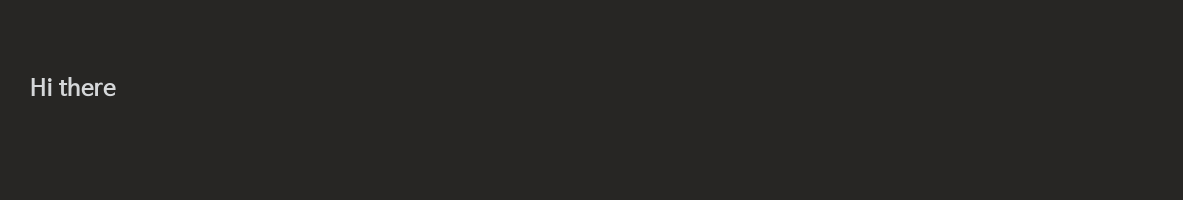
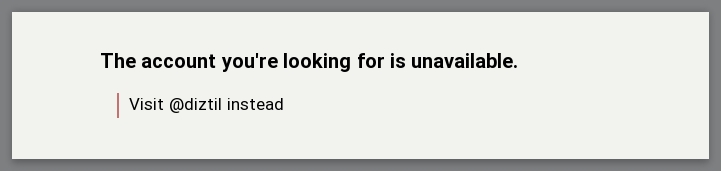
- Hi there
+ The account you're looking for is unavailable.
+ Visit @diztil instead

